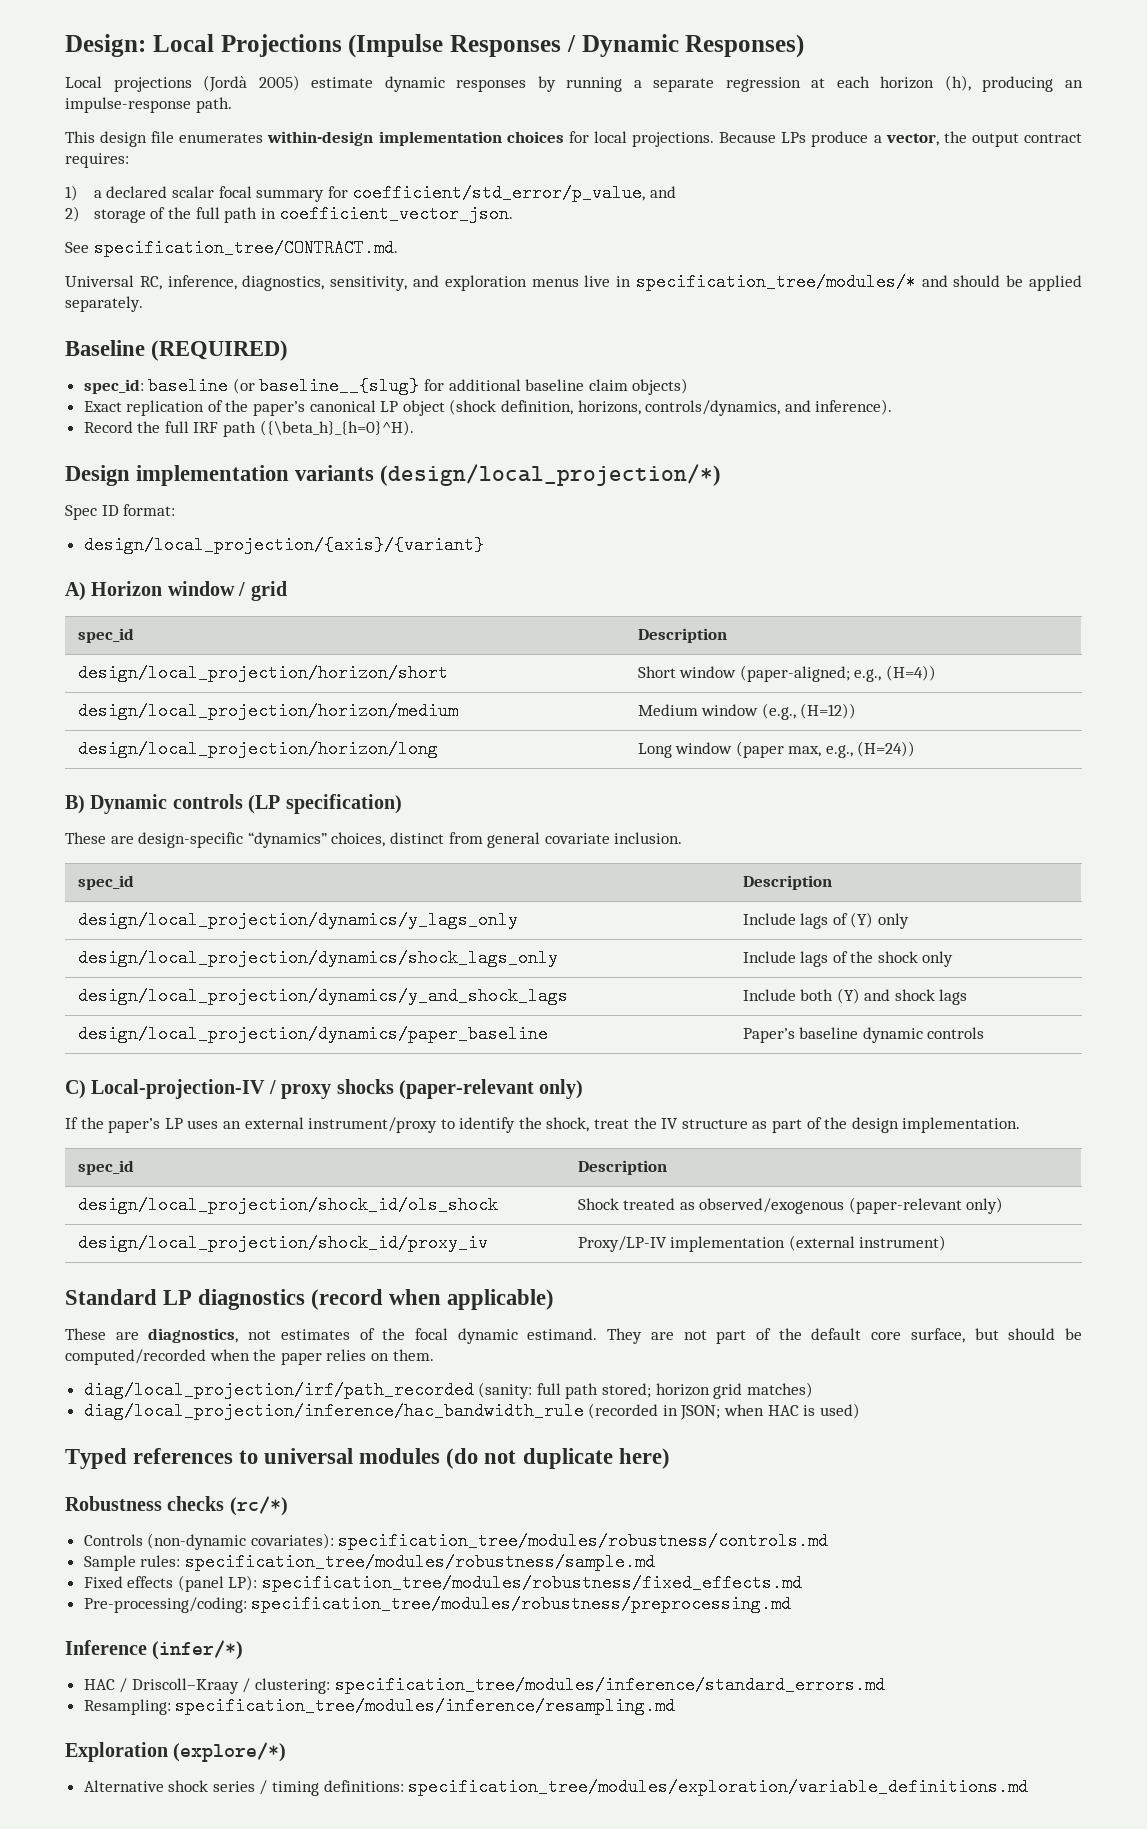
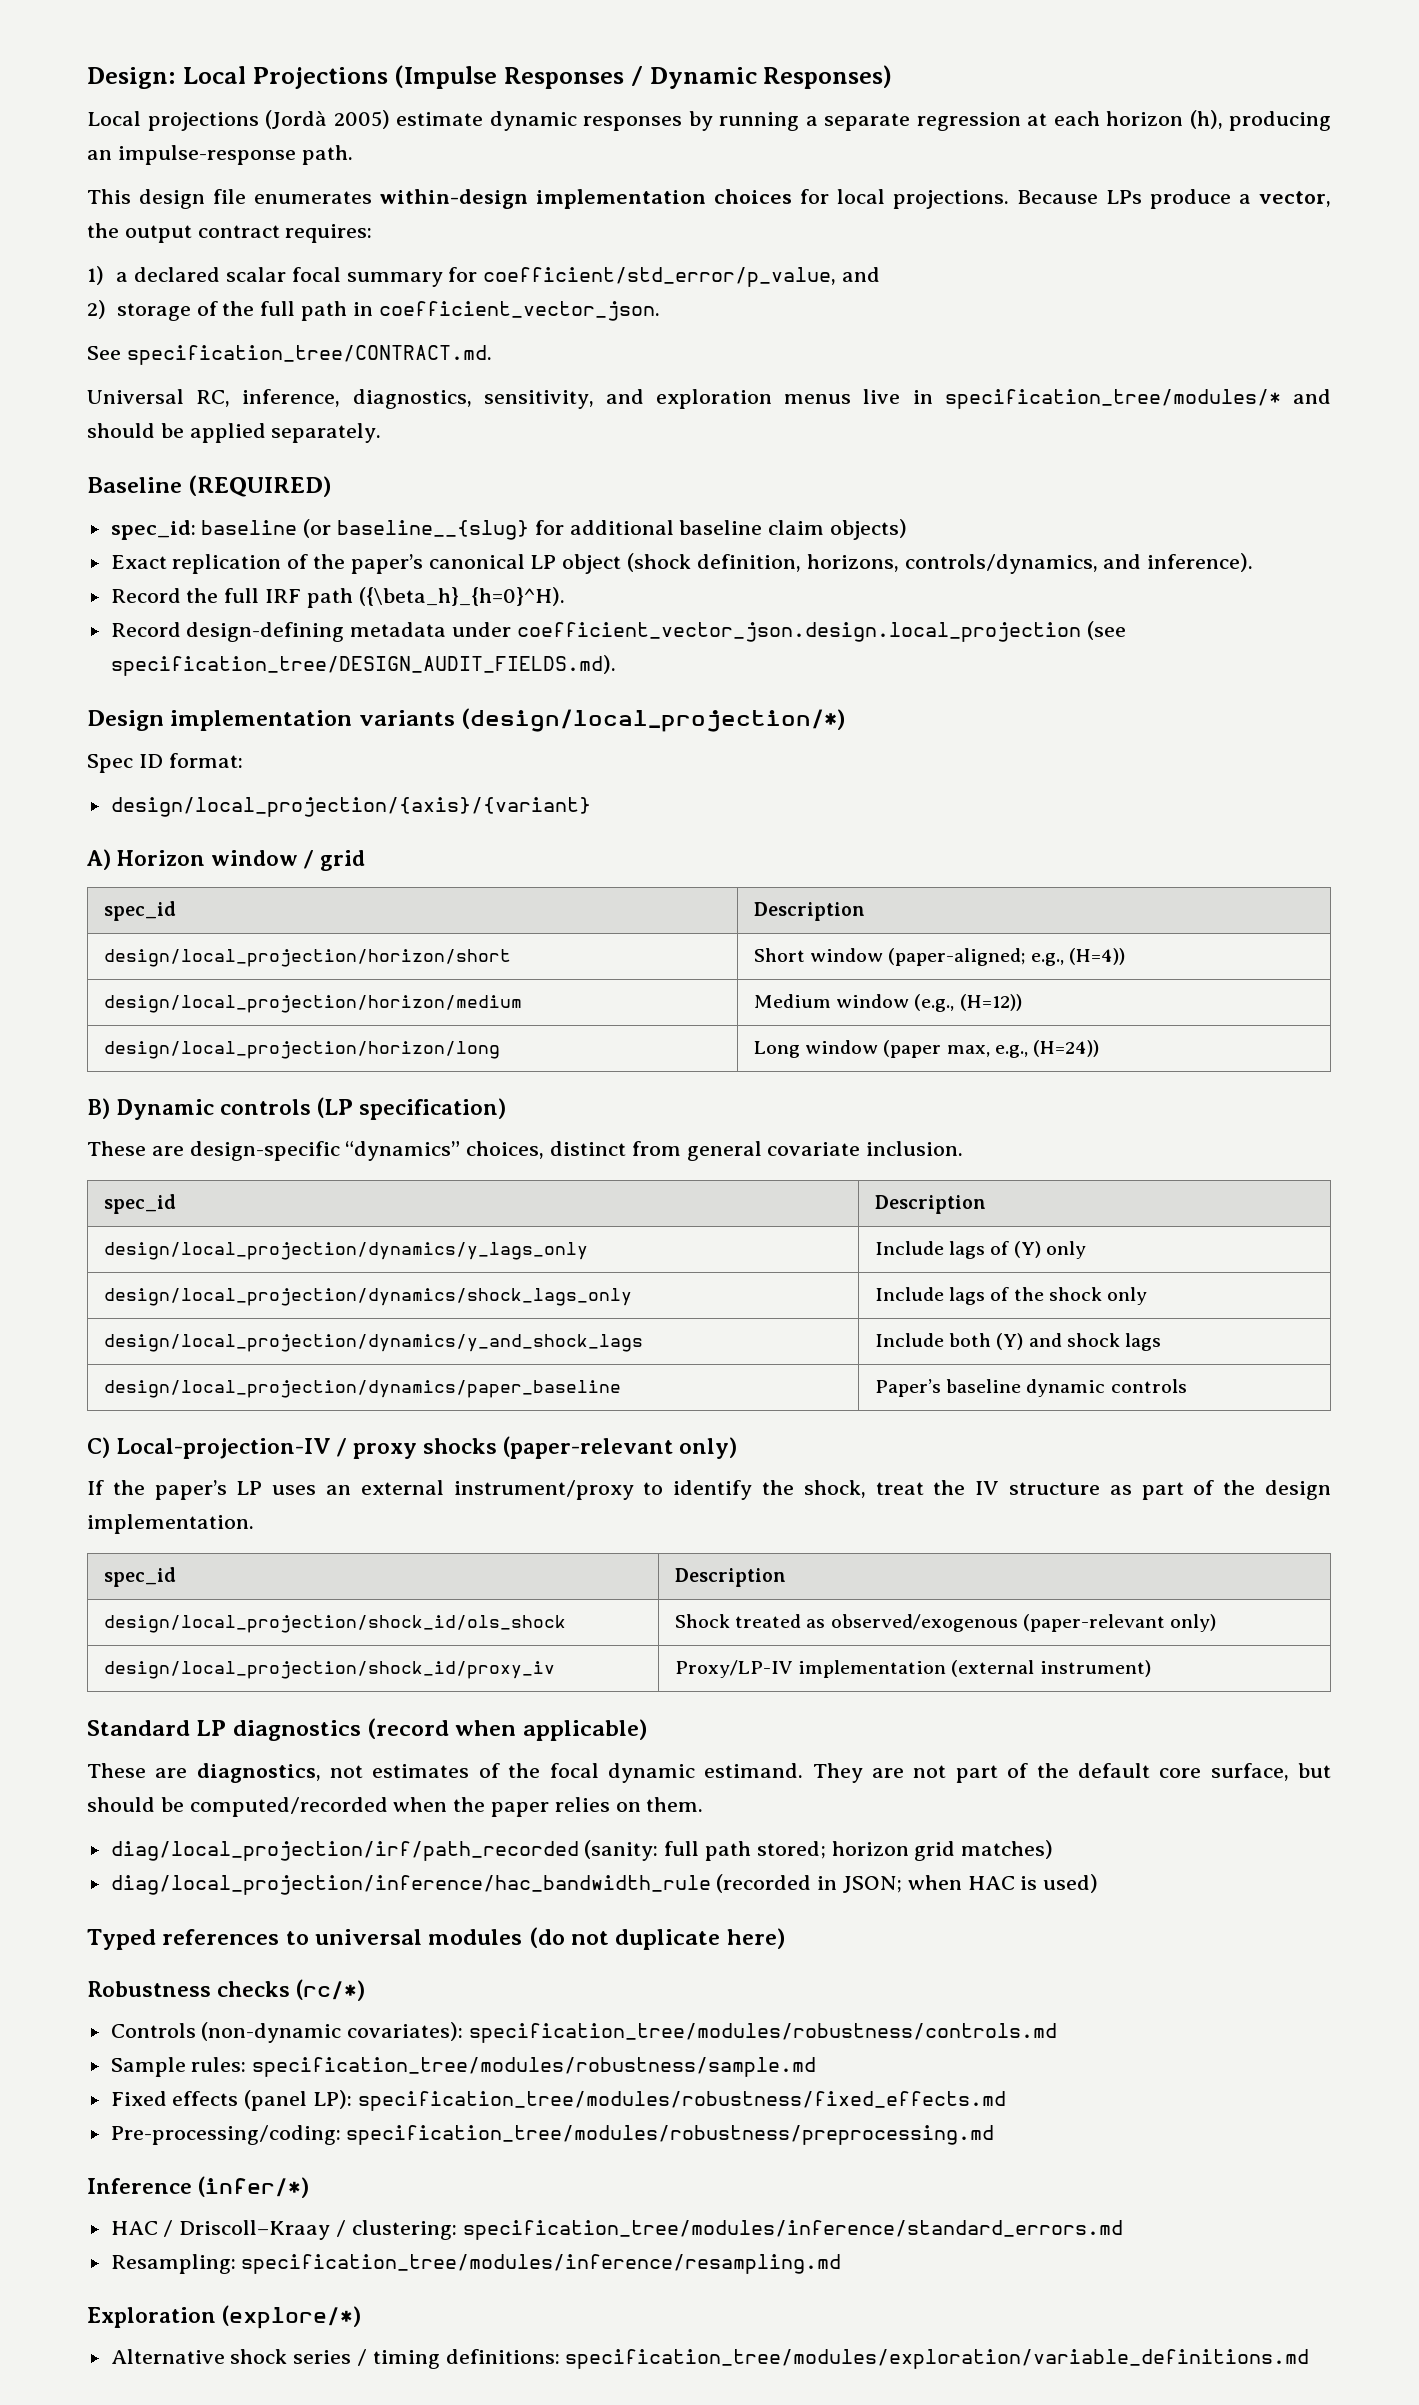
+ Record design-defining metadata under coefficient_vector_json.design.local_projection (see specification_tree/DESIGN_AUDIT_FIELDS.md).

